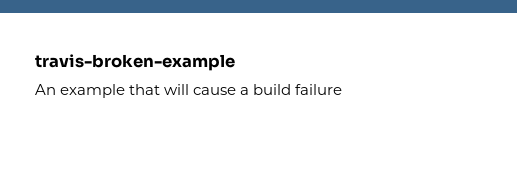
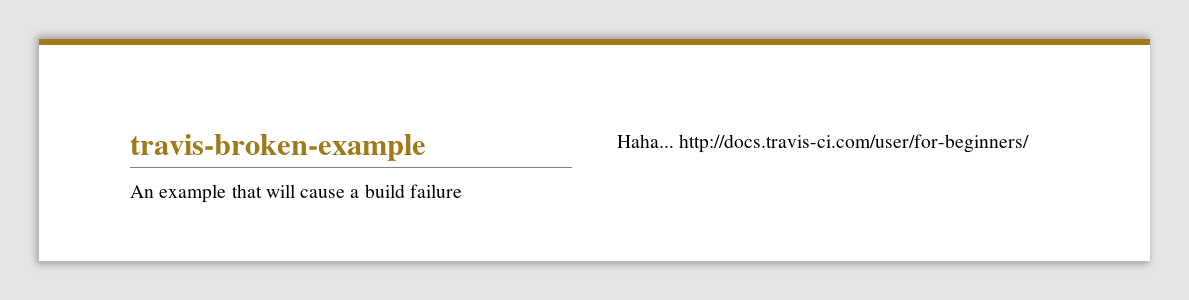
+ Haha... http://docs.travis-ci.com/user/for-beginners/

